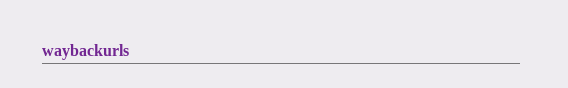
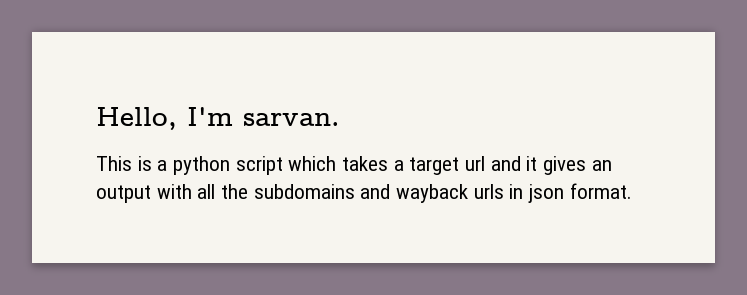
- waybackurls
+ Hello, I'm sarvan.
+ This is a python script which takes a target url and it gives an output with all the subdomains and wayback urls in json format.

